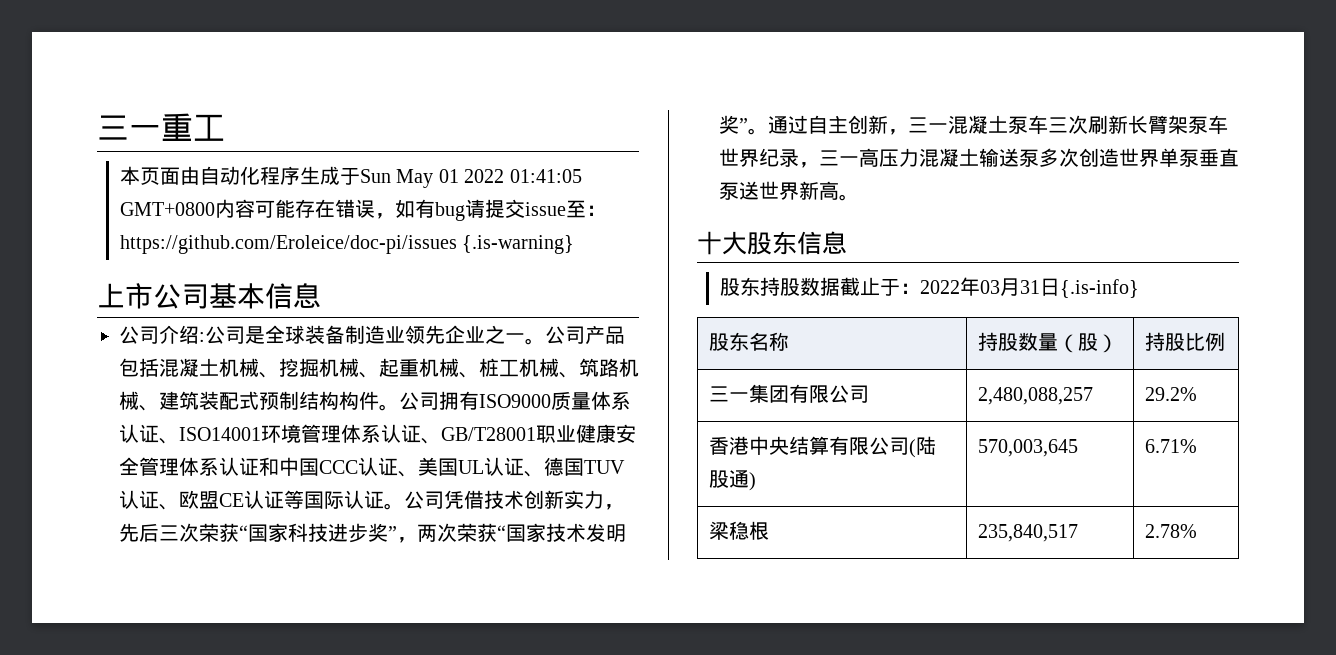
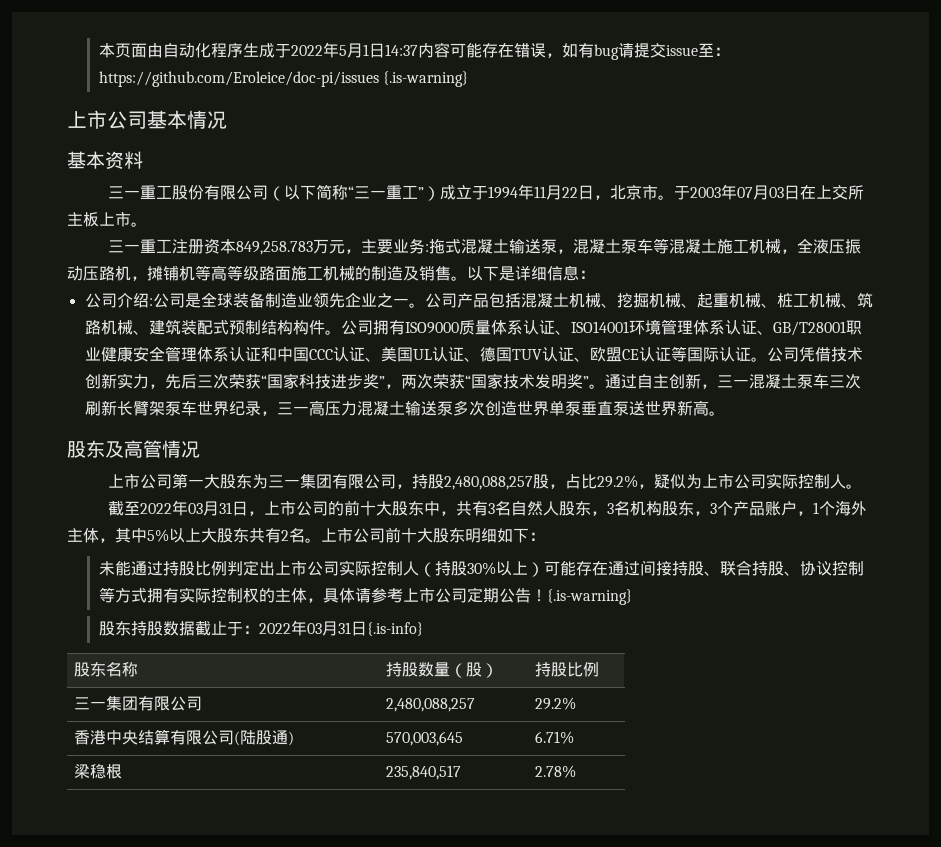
- 三一重工
- 本页面由自动化程序生成于Sun May 01 2022 01:41:05 GMT+0800内容可能存在错误，如有bug请提交issue至：https://github.com/Eroleice/doc-pi/issues {.is-warning}
+ 本页面由自动化程序生成于2022年5月1日14:37内容可能存在错误，如有bug请提交issue至：https://github.com/Eroleice/doc-pi/issues {.is-warning}
- 上市公司基本信息
+ 上市公司基本情况
+ 基本资料
+ 三一重工股份有限公司（以下简称“三一重工”）成立于1994年11月22日，北京市。于2003年07月03日在上交所主板上市。
+ 三一重工注册资本849,258.783万元，主要业务:拖式混凝土输送泵，混凝土泵车等混凝土施工机械，全液压振动压路机，摊铺机等高等级路面施工机械的制造及销售。以下是详细信息：
- 十大股东信息
+ 股东及高管情况
+ 上市公司第一大股东为三一集团有限公司，持股2,480,088,257股，占比29.2%，疑似为上市公司实际控制人。
+ 截至2022年03月31日，上市公司的前十大股东中，共有3名自然人股东，3名机构股东，3个产品账户，1个海外主体，其中5%以上大股东共有2名。上市公司前十大股东明细如下：
+ 未能通过持股比例判定出上市公司实际控制人（持股30%以上）可能存在通过间接持股、联合持股、协议控制等方式拥有实际控制权的主体，具体请参考上市公司定期公告！{.is-warning}

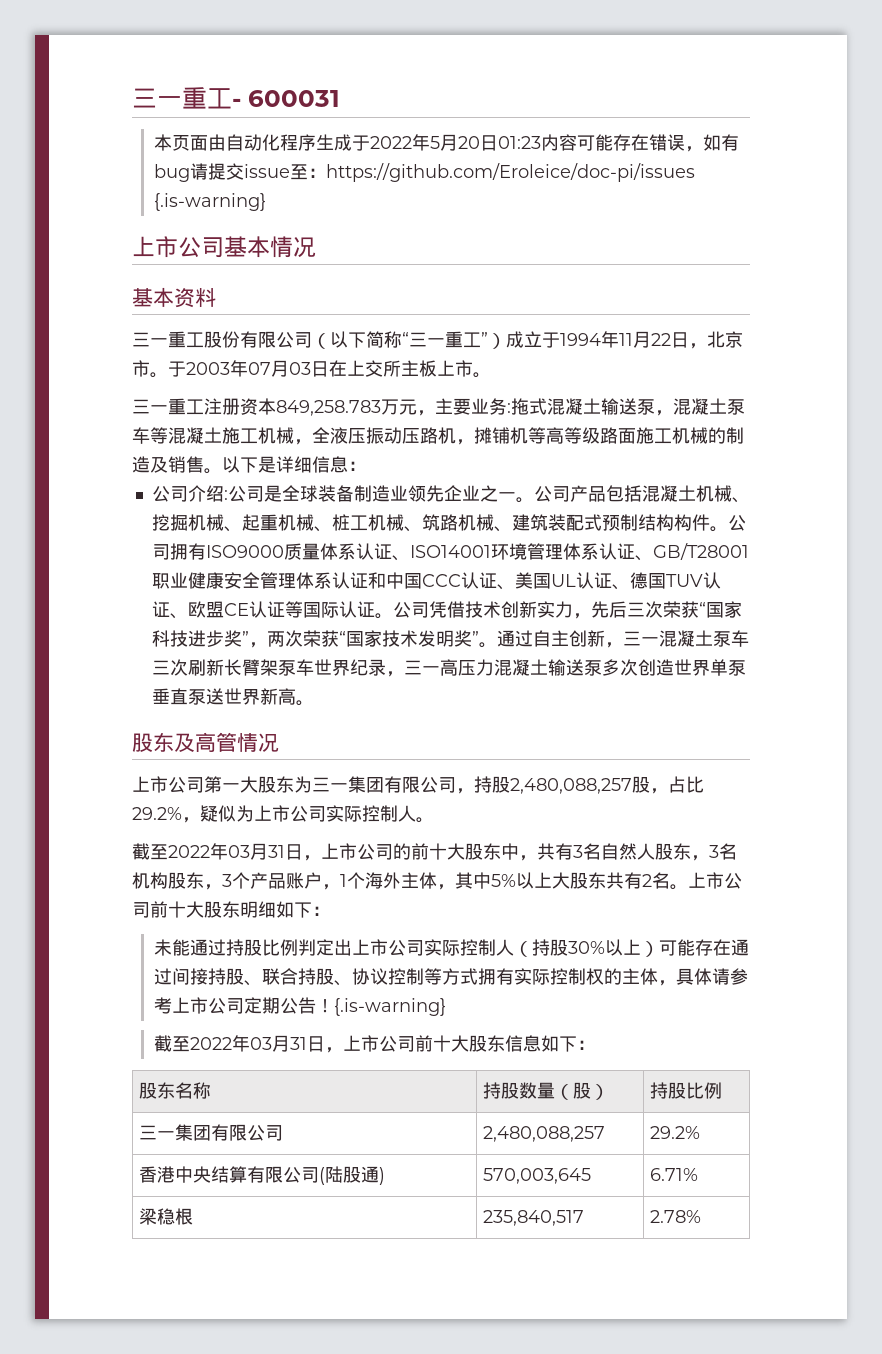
+ 三一重工- 600031
- 本页面由自动化程序生成于2022年5月1日14:37内容可能存在错误，如有bug请提交issue至：https://github.com/Eroleice/doc-pi/issues {.is-warning}
+ 本页面由自动化程序生成于2022年5月20日01:23内容可能存在错误，如有bug请提交issue至：https://github.com/Eroleice/doc-pi/issues {.is-warning}
- 股东持股数据截止于：2022年03月31日{.is-info}
+ 截至2022年03月31日，上市公司前十大股东信息如下：

